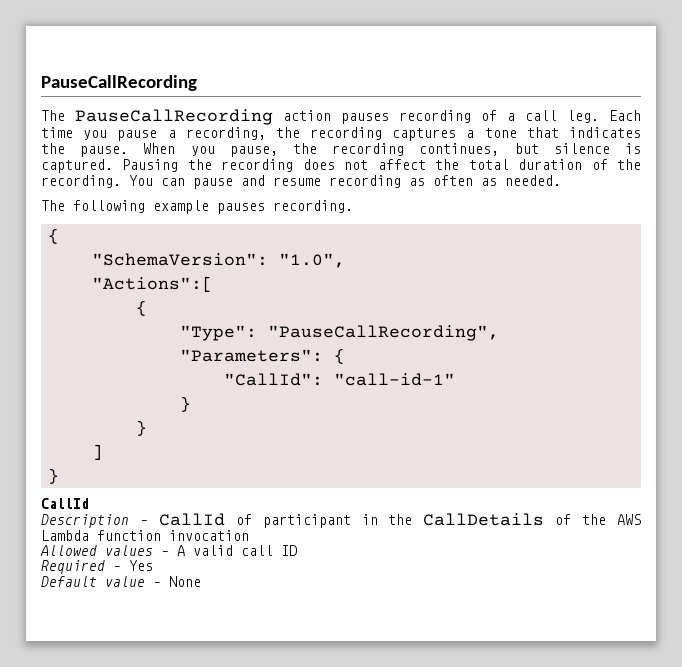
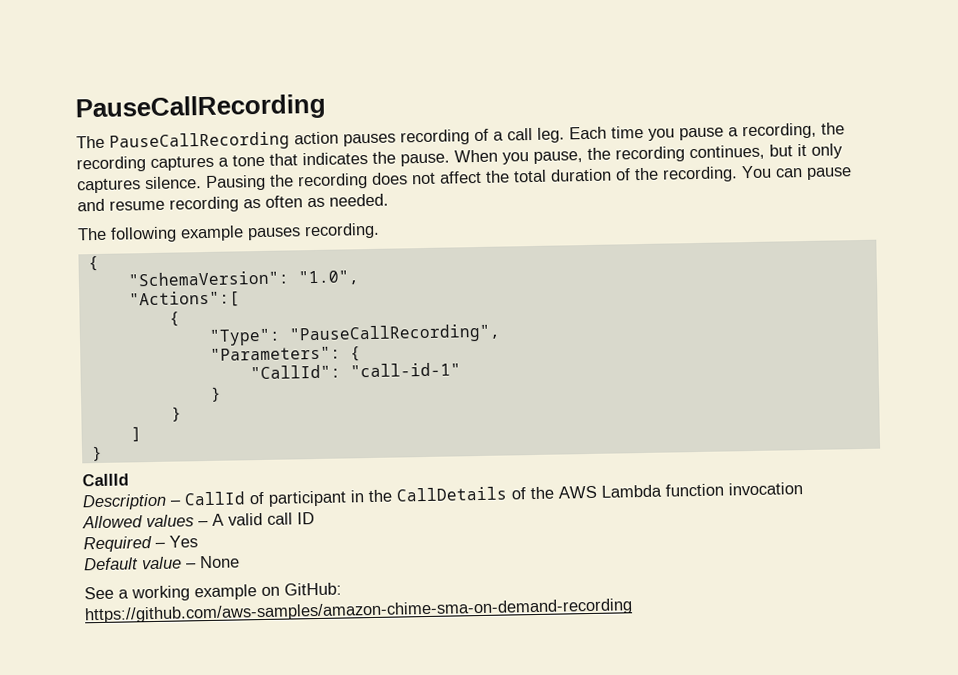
- When you pause, the recording continues, but silence is captured.
+ When you pause, the recording continues, but it only captures silence.
+ See a working example on GitHub: https://github.com/aws-samples/amazon-chime-sma-on-demand-recording

